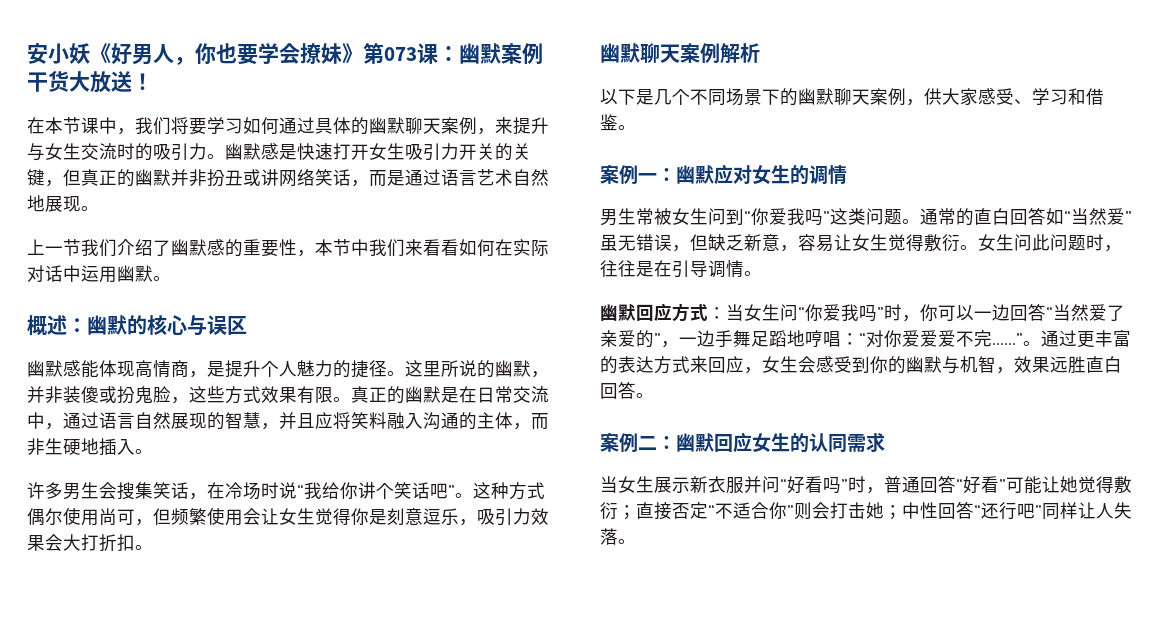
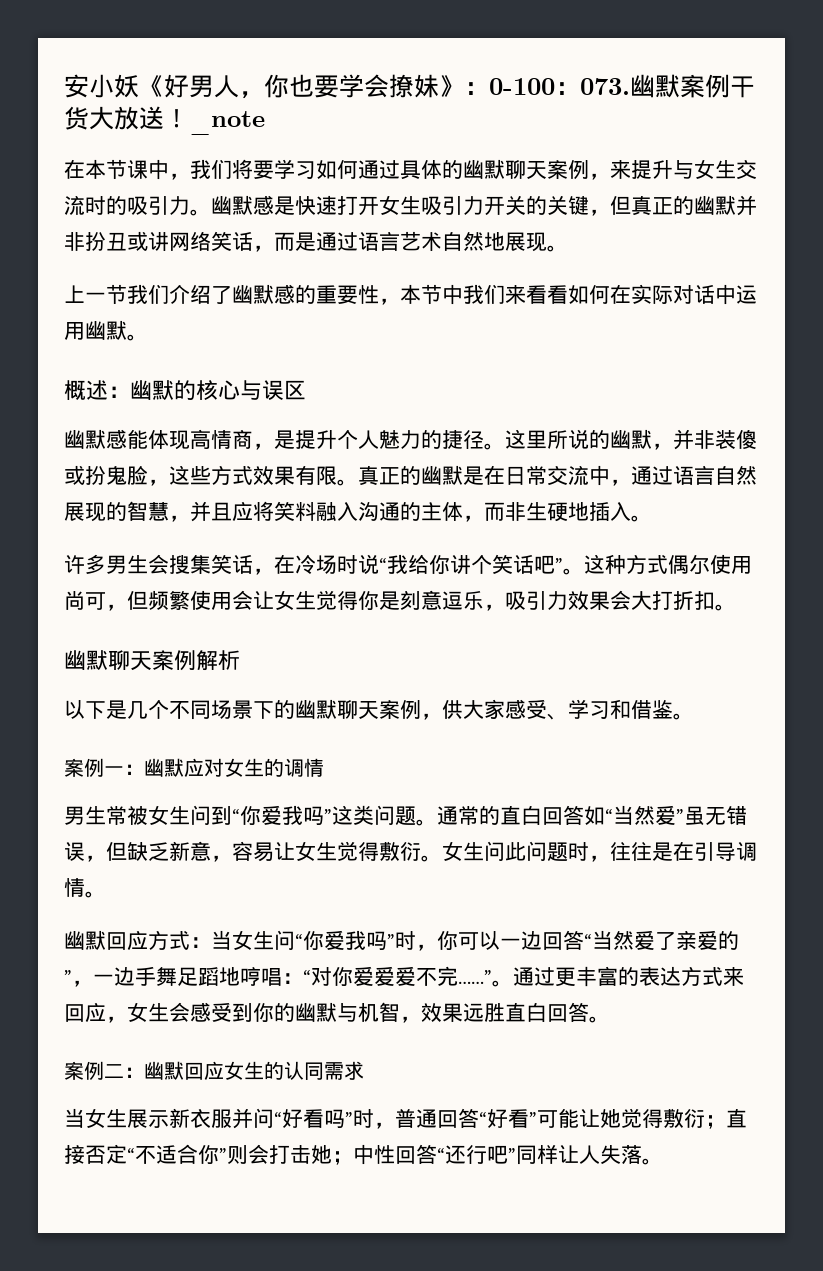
- 安小妖《好男人，你也要学会撩妹》第073课：幽默案例干货大放送！
+ 安小妖《好男人，你也要学会撩妹》：0-100：073.幽默案例干货大放送！_note

